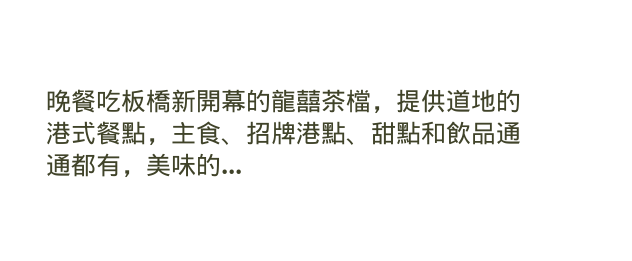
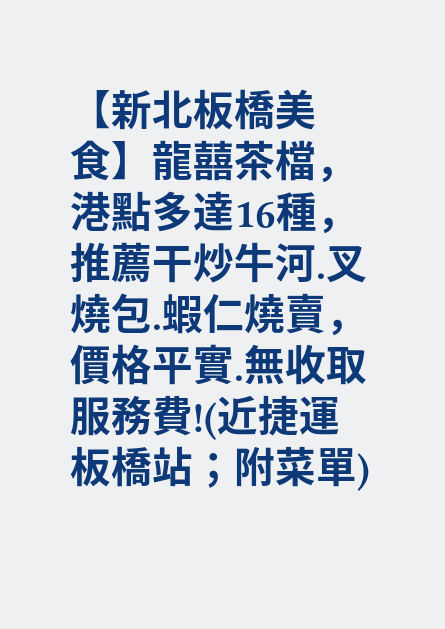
- 晚餐吃板橋新開幕的龍囍茶檔，提供道地的港式餐點，主食、招牌港點、甜點和飲品通通都有，美味的...
+ 【新北板橋美食】龍囍茶檔，港點多達16種，推薦干炒牛河.叉燒包.蝦仁燒賣，價格平實.無收取服務費!(近捷運板橋站；附菜單)

